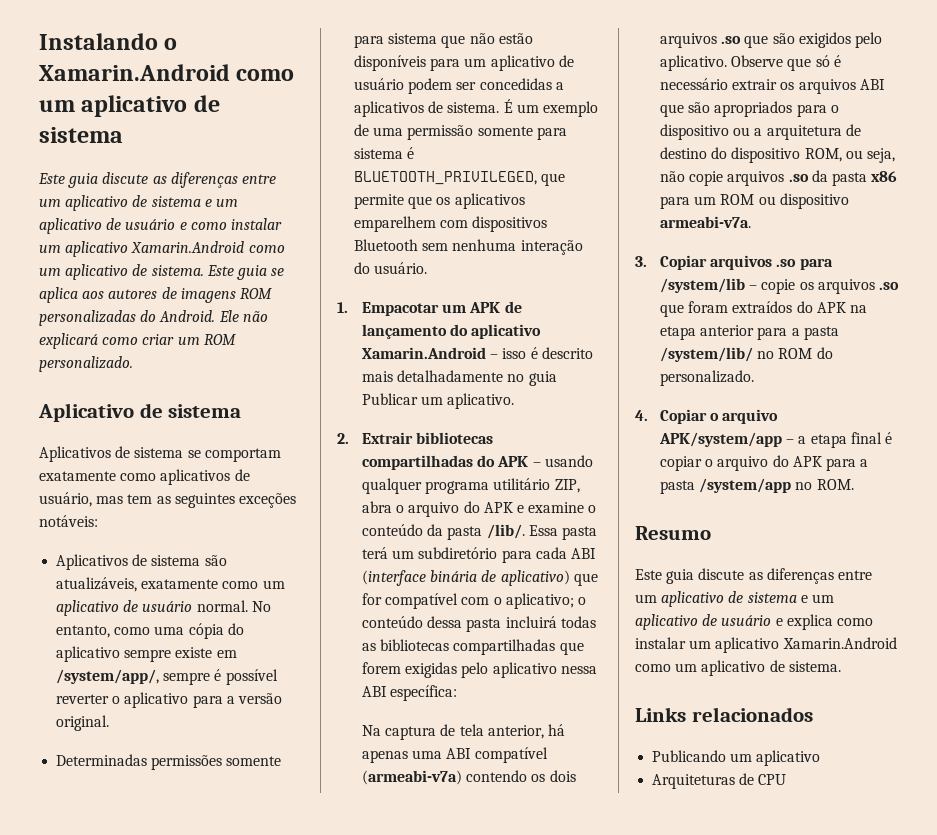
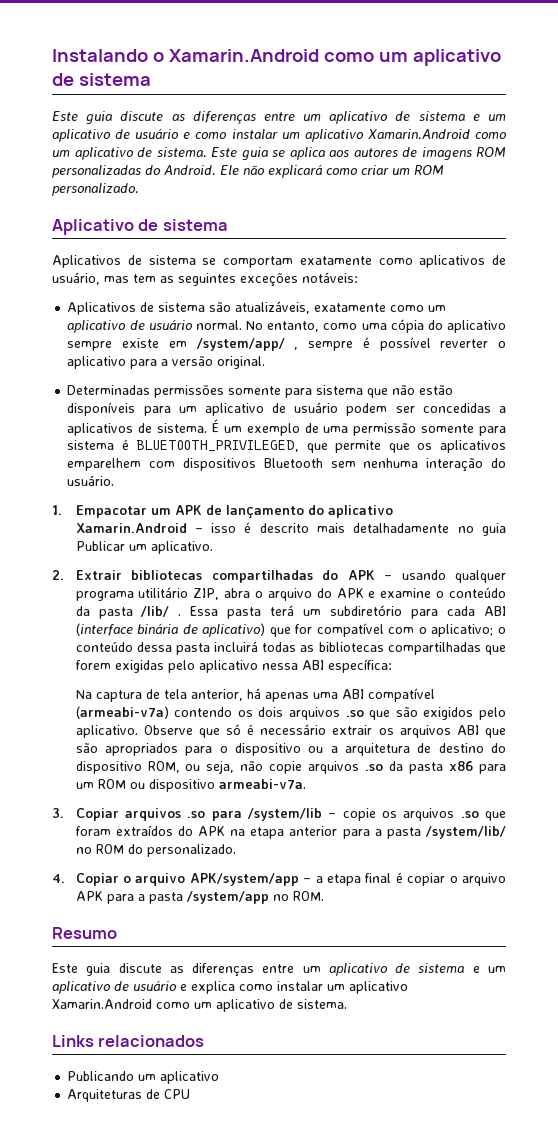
- No entanto, como uma cópia do aplicativo sempre existe em /system/app/, sempre é possível reverter o aplicativo para a versão original.
+ No entanto, como uma cópia do aplicativo sempre existe em /system/app/ , sempre é possível reverter o aplicativo para a versão original.
- 2. Extrair bibliotecas compartilhadas do APK – usando qualquer programa utilitário ZIP, abra o arquivo do APK e examine o conteúdo da pasta /lib/.
+ 2. Extrair bibliotecas compartilhadas do APK – usando qualquer programa utilitário ZIP, abra o arquivo do APK e examine o conteúdo da pasta /lib/ .
- 4. Copiar o arquivo APK/system/app – a etapa final é copiar o arquivo do APK para a pasta /system/app no ROM.
+ 4. Copiar o arquivo APK/system/app – a etapa final é copiar o arquivo APK para a pasta /system/app no ROM.

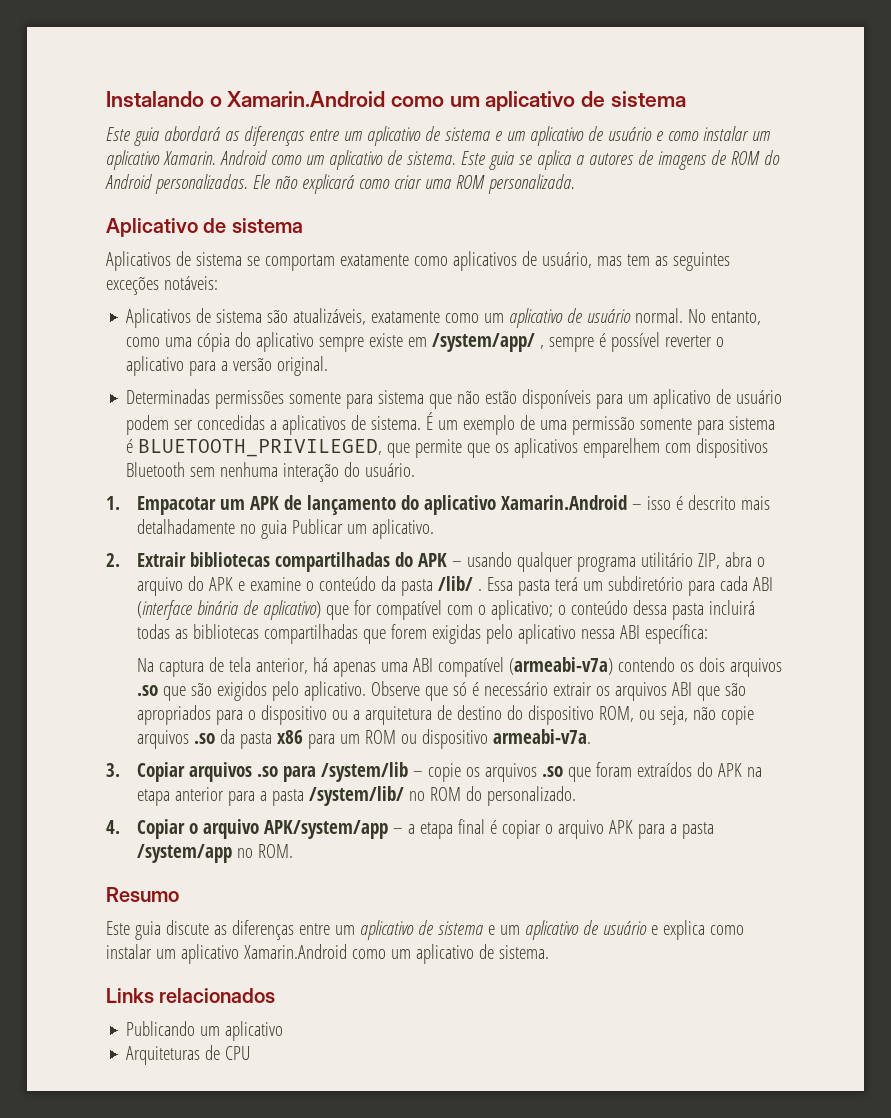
- Este guia discute as diferenças entre um aplicativo de sistema e um aplicativo de usuário e como instalar um aplicativo Xamarin.Android como um aplicativo de sistema.
+ Este guia abordará as diferenças entre um aplicativo de sistema e um aplicativo de usuário e como instalar um aplicativo Xamarin. Android como um aplicativo de sistema.
- Este guia se aplica aos autores de imagens ROM personalizadas do Android.
+ Este guia se aplica a autores de imagens de ROM do Android personalizadas.
- Ele não explicará como criar um ROM personalizado.
+ Ele não explicará como criar uma ROM personalizada.

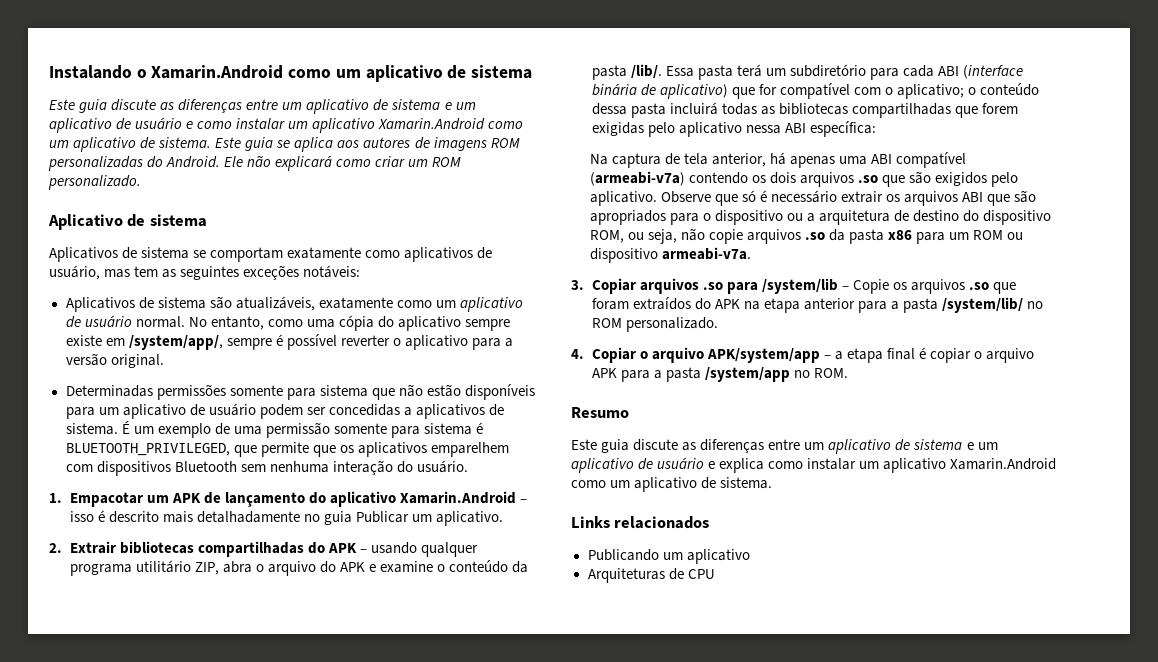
- Este guia abordará as diferenças entre um aplicativo de sistema e um aplicativo de usuário e como instalar um aplicativo Xamarin. Android como um aplicativo de sistema.
+ Este guia discute as diferenças entre um aplicativo de sistema e um aplicativo de usuário e como instalar um aplicativo Xamarin.Android como um aplicativo de sistema.
- Este guia se aplica a autores de imagens de ROM do Android personalizadas.
+ Este guia se aplica aos autores de imagens ROM personalizadas do Android.
- Ele não explicará como criar uma ROM personalizada.
+ Ele não explicará como criar um ROM personalizado.
- No entanto, como uma cópia do aplicativo sempre existe em /system/app/ , sempre é possível reverter o aplicativo para a versão original.
+ No entanto, como uma cópia do aplicativo sempre existe em /system/app/, sempre é possível reverter o aplicativo para a versão original.
- 2. Extrair bibliotecas compartilhadas do APK – usando qualquer programa utilitário ZIP, abra o arquivo do APK e examine o conteúdo da pasta /lib/ .
+ 2. Extrair bibliotecas compartilhadas do APK – usando qualquer programa utilitário ZIP, abra o arquivo do APK e examine o conteúdo da pasta /lib/.
- 3. Copiar arquivos .so para /system/lib – copie os arquivos .so que foram extraídos do APK na etapa anterior para a pasta /system/lib/ no ROM do personalizado.
+ 3. Copiar arquivos .so para /system/lib – Copie os arquivos .so que foram extraídos do APK na etapa anterior para a pasta /system/lib/ no ROM personalizado.

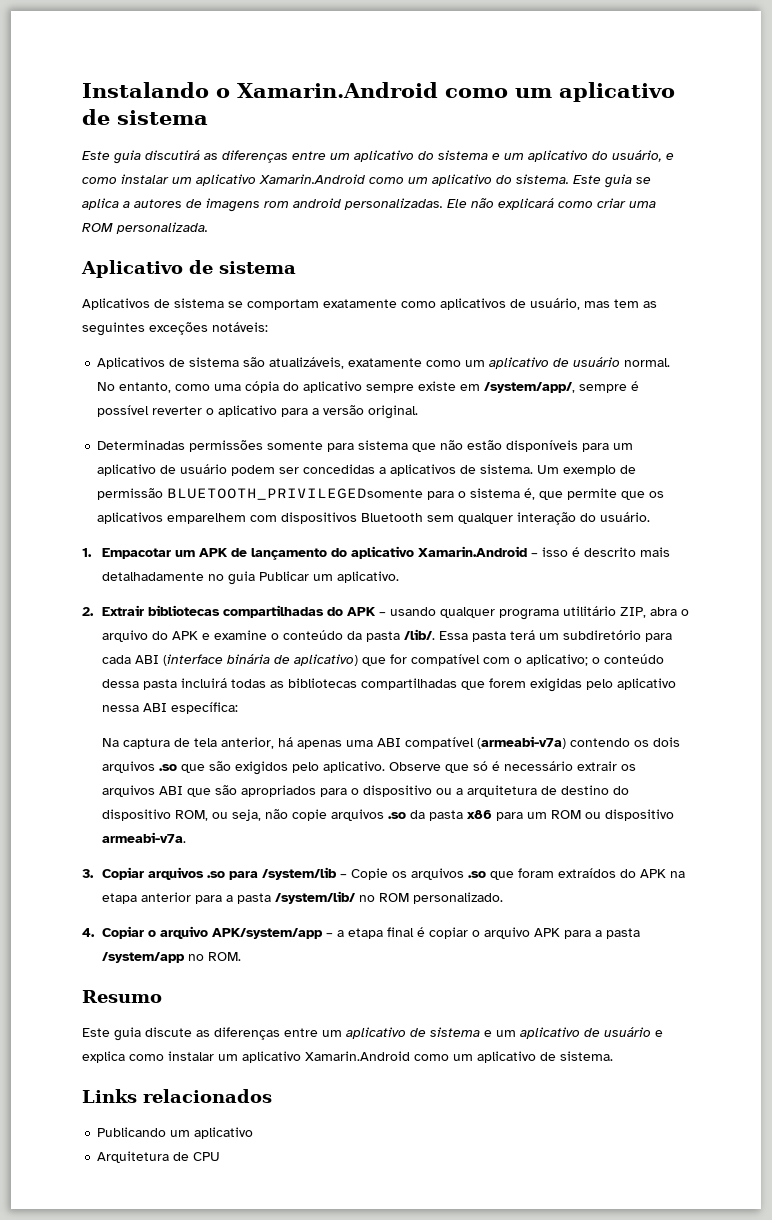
- Este guia discute as diferenças entre um aplicativo de sistema e um aplicativo de usuário e como instalar um aplicativo Xamarin.Android como um aplicativo de sistema.
+ Este guia discutirá as diferenças entre um aplicativo do sistema e um aplicativo do usuário, e como instalar um aplicativo Xamarin.Android como um aplicativo do sistema.
- Este guia se aplica aos autores de imagens ROM personalizadas do Android.
+ Este guia se aplica a autores de imagens rom android personalizadas.
- Ele não explicará como criar um ROM personalizado.
+ Ele não explicará como criar uma ROM personalizada.
- É um exemplo de uma permissão somente para sistema é BLUETOOTH_PRIVILEGED, que permite que os aplicativos emparelhem com dispositivos Bluetooth sem nenhuma interação do usuário.
+ Um exemplo de permissão BLUETOOTH_PRIVILEGEDsomente para o sistema é, que permite que os aplicativos emparelhem com dispositivos Bluetooth sem qualquer interação do usuário.
- Arquiteturas de CPU
+ Arquitetura de CPU

